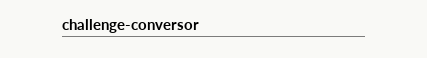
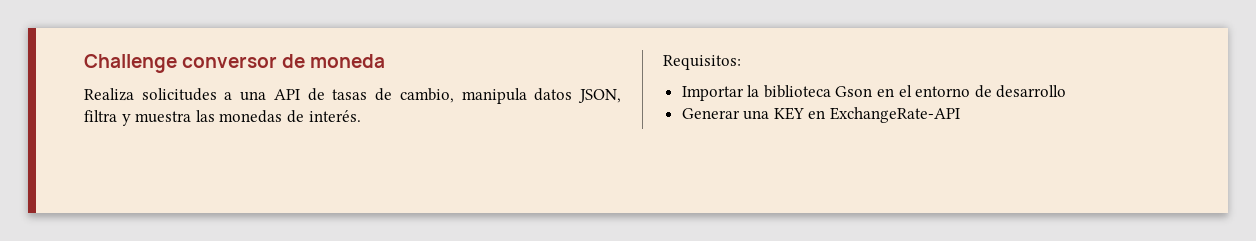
- challenge-conversor
+ Challenge conversor de moneda
+ Realiza solicitudes a una API de tasas de cambio, manipula datos JSON, filtra y muestra las monedas de interés.
+ Requisitos:
+ Importar la biblioteca Gson en el entorno de desarrollo
+ Generar una KEY en ExchangeRate-API

